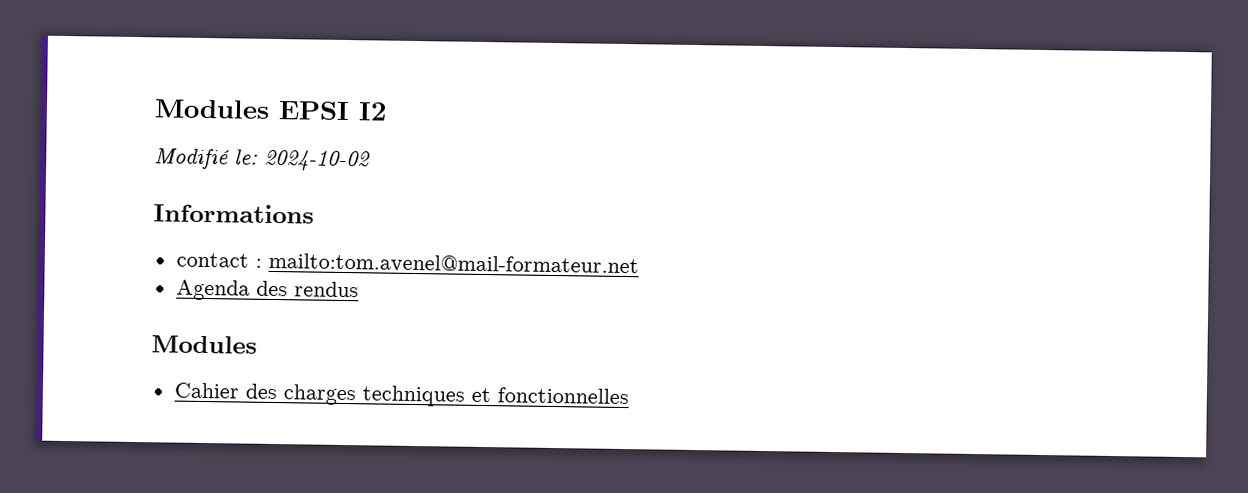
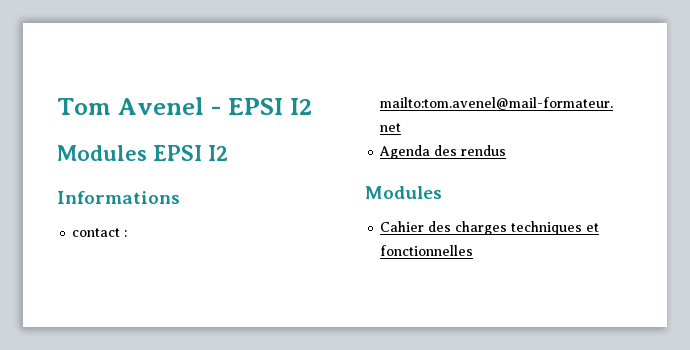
+ Tom Avenel - EPSI I2
- Modifié le: 2024-10-02

